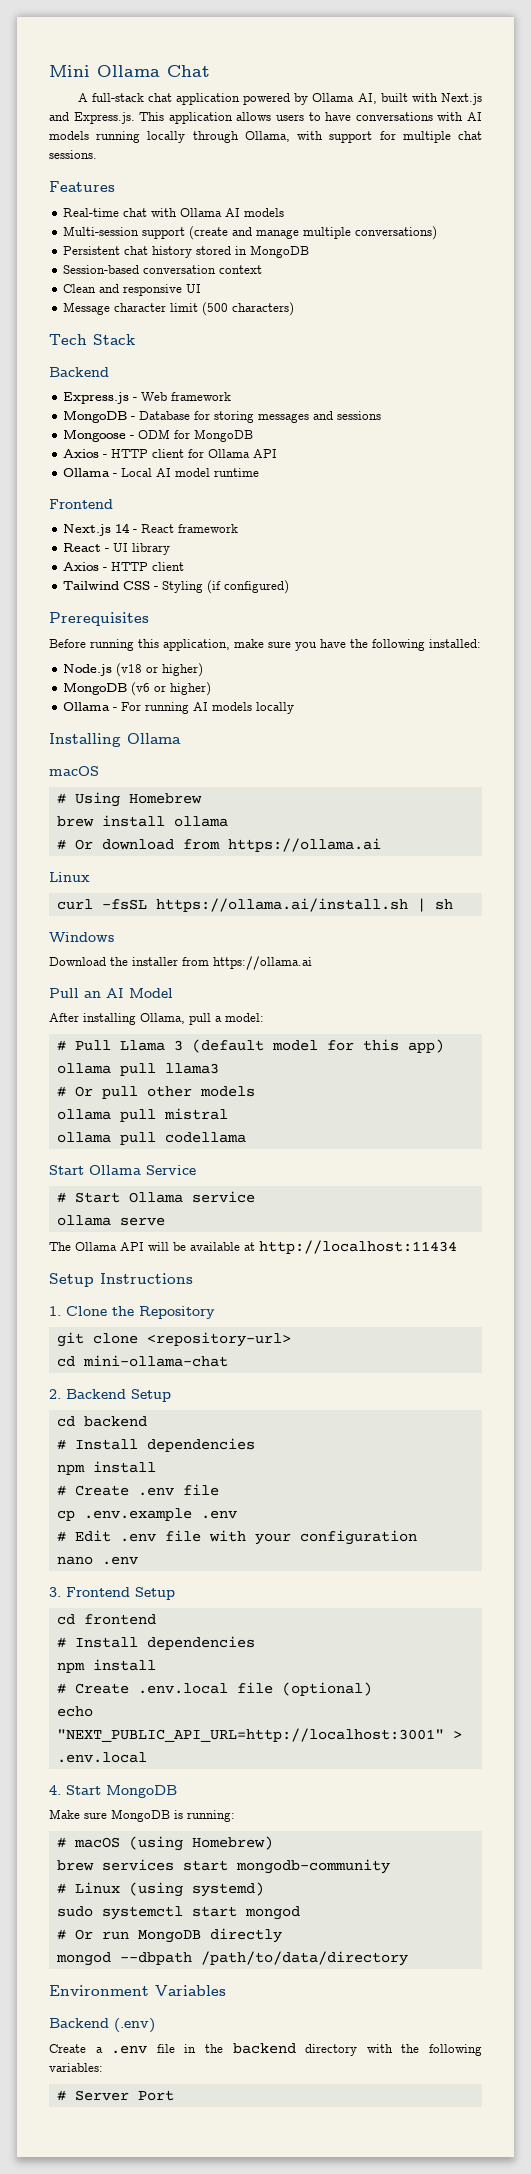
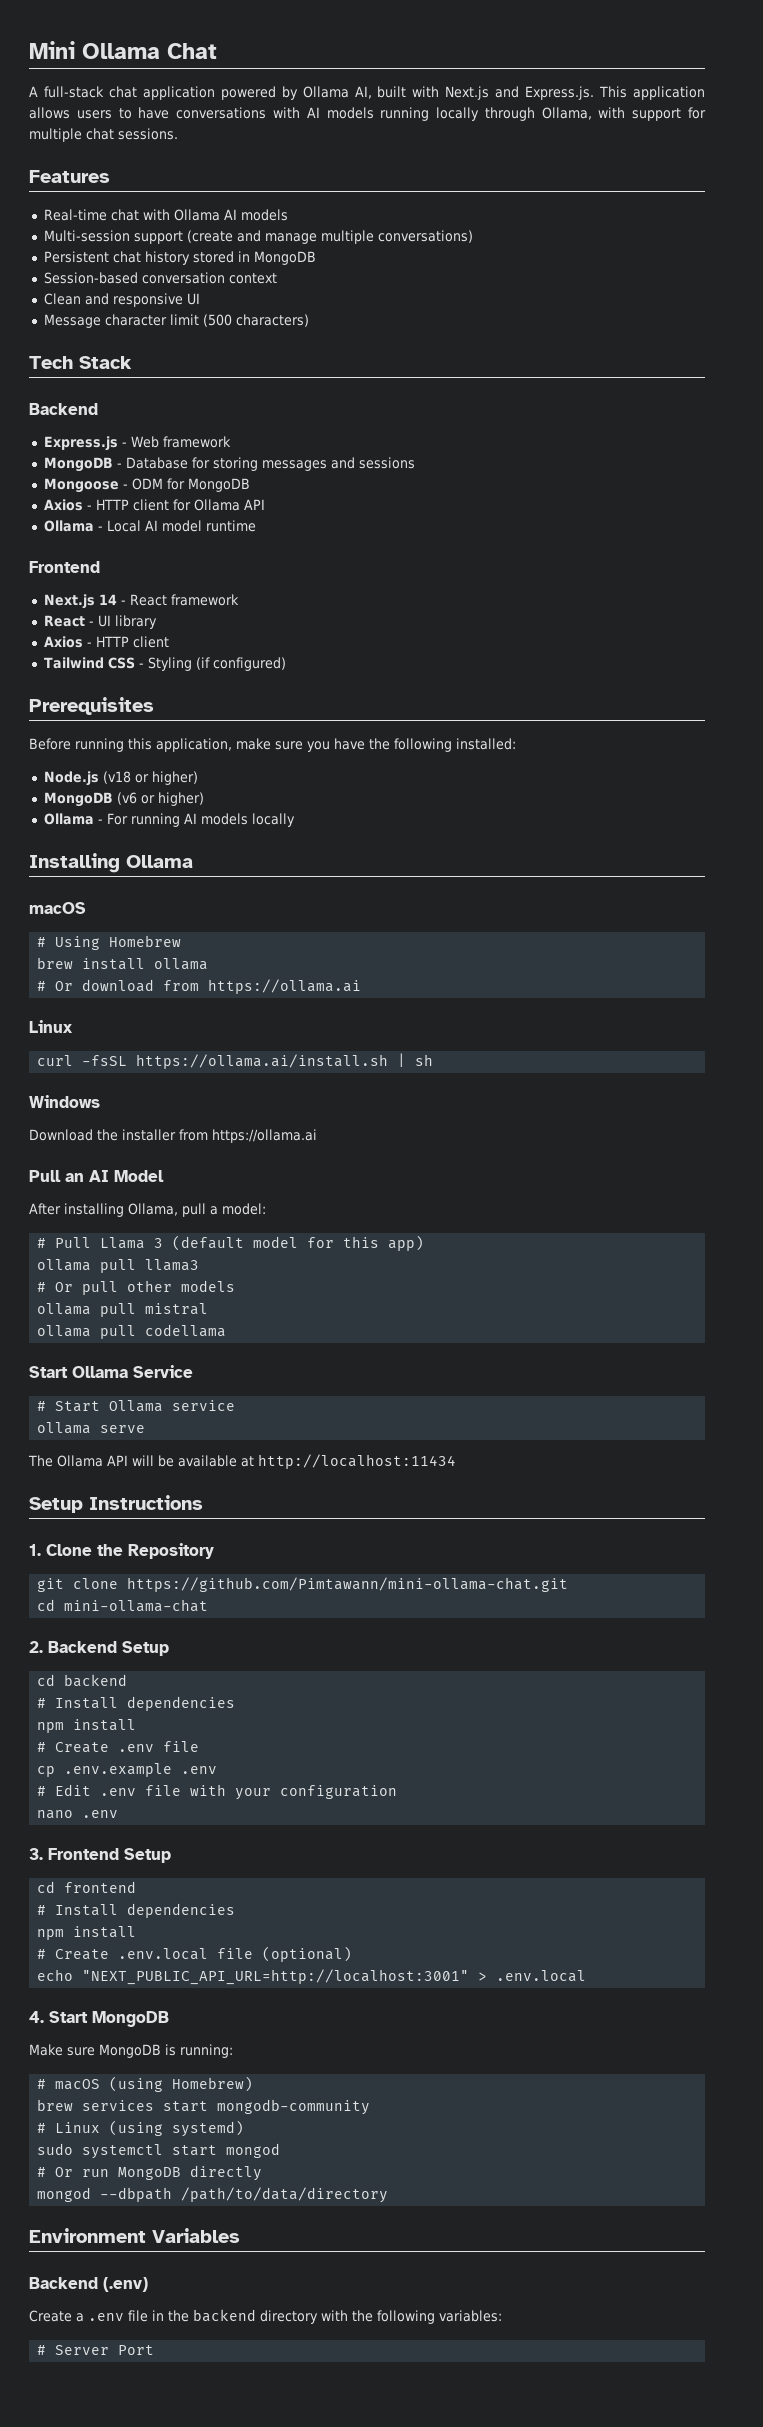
- git clone <repository-url>
+ git clone https://github.com/Pimtawann/mini-ollama-chat.git

